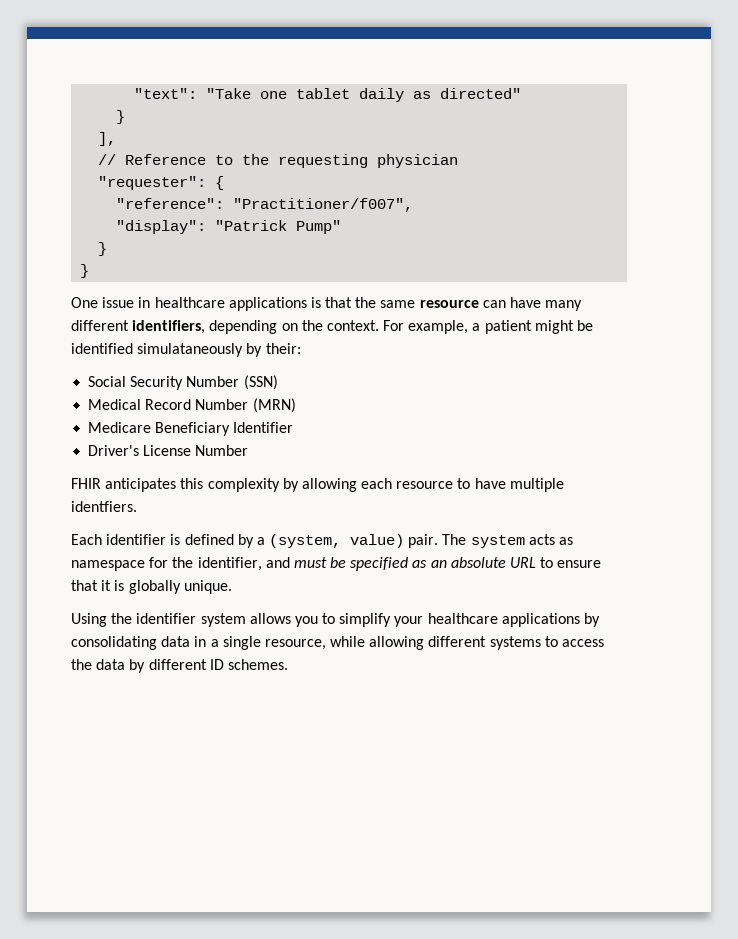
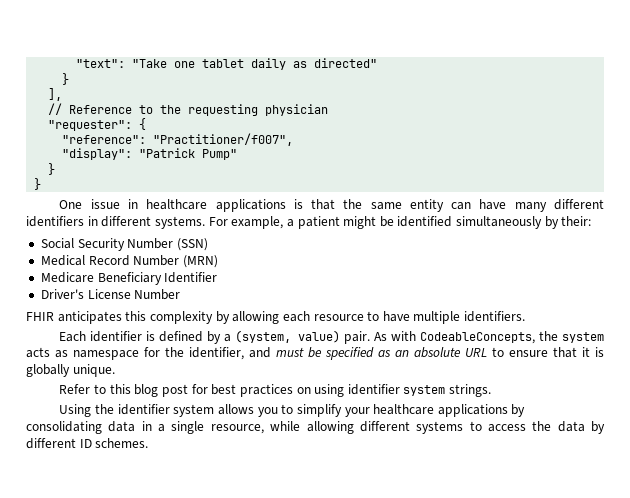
- One issue in healthcare applications is that the same resource can have many different identifiers, depending on the context.
+ One issue in healthcare applications is that the same entity can have many different identifiers in different systems.
- For example, a patient might be identified simulataneously by their:
+ For example, a patient might be identified simultaneously by their:
- FHIR anticipates this complexity by allowing each resource to have multiple identfiers.
+ FHIR anticipates this complexity by allowing each resource to have multiple identifiers.
- The system acts as namespace for the identifier, and must be specified as an absolute URL to ensure that it is globally unique.
+ As with CodeableConcepts, the system acts as namespace for the identifier, and must be specified as an absolute URL to ensure that it is globally unique.
+ Refer to this blog post for best practices on using identifier system strings.

